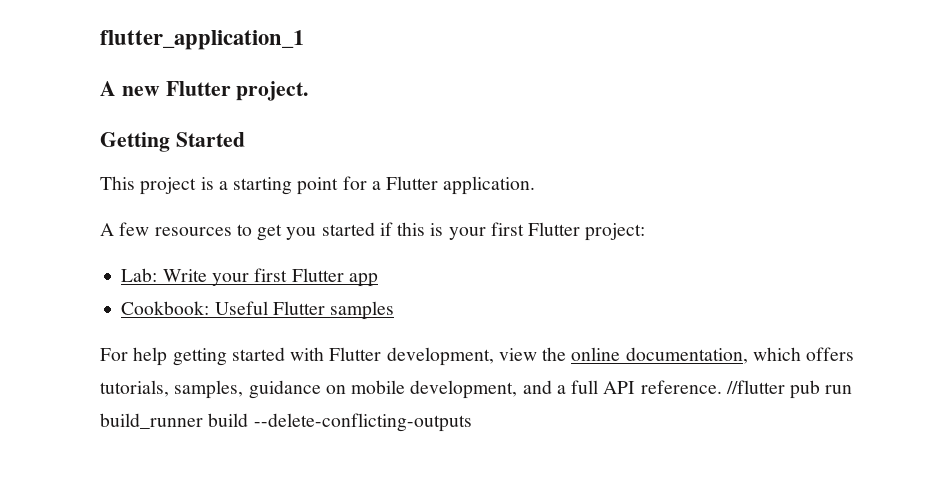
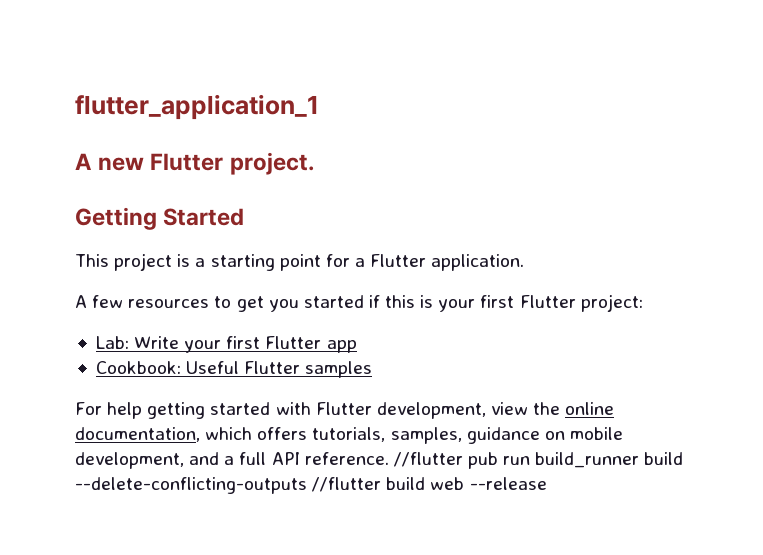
- //flutter pub run build_runner build --delete-conflicting-outputs
+ //flutter pub run build_runner build --delete-conflicting-outputs //flutter build web --release

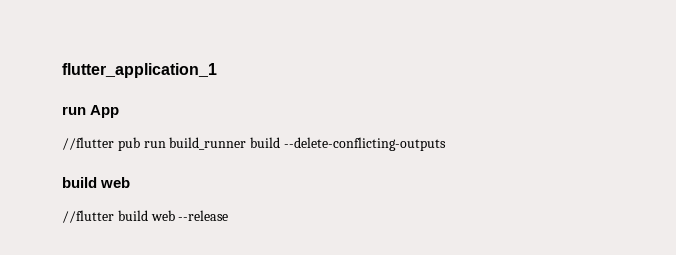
- A new Flutter project.
- Getting Started
- This project is a starting point for a Flutter application.
- A few resources to get you started if this is your first Flutter project:
- Lab: Write your first Flutter app
- Cookbook: Useful Flutter samples
- For help getting started with Flutter development, view the online documentation, which offers tutorials, samples, guidance on mobile development, and a full API reference. //flutter pub run build_runner build --delete-conflicting-outputs //flutter build web --release
+ run App
+ //flutter pub run build_runner build --delete-conflicting-outputs
+ build web
+ //flutter build web --release

